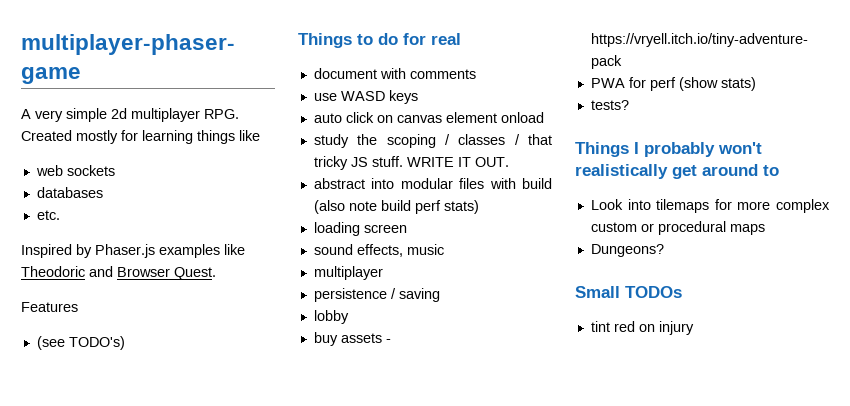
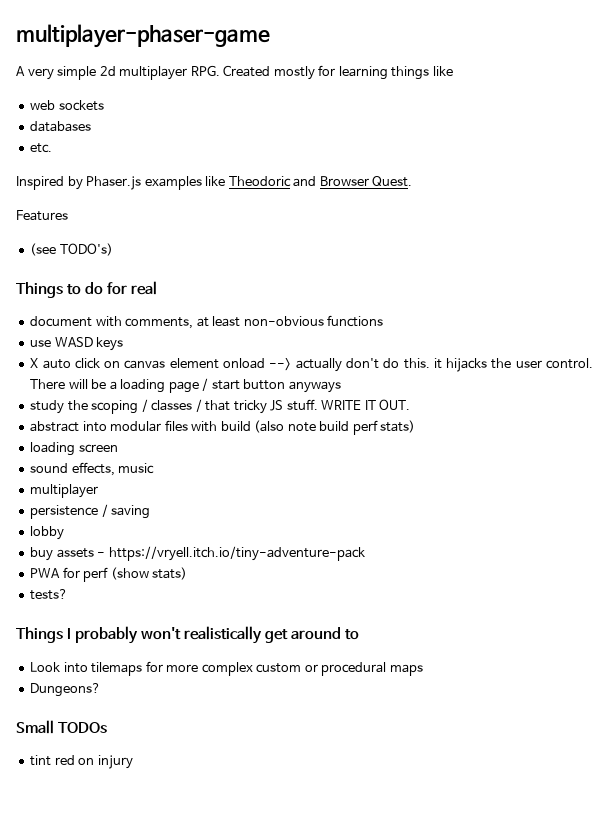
- document with comments
+ document with comments, at least non-obvious functions
- auto click on canvas element onload
+ X auto click on canvas element onload --> actually don't do this. it hijacks the user control. There will be a loading page / start button anyways

